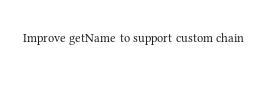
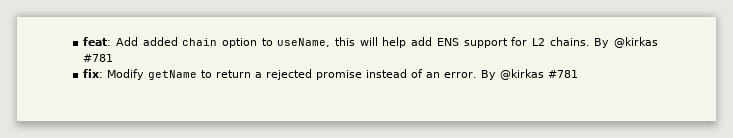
- Improve getName to support custom chain
+ feat: Add added chain option to useName, this will help add ENS support for L2 chains. By @kirkas #781
+ fix: Modify getName to return a rejected promise instead of an error. By @kirkas #781

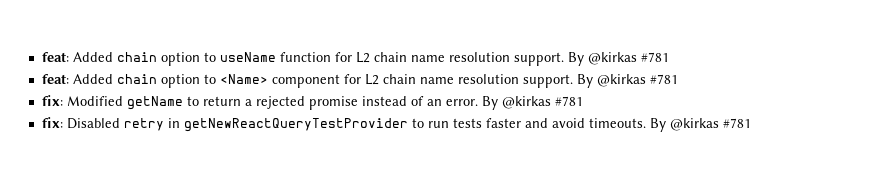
- feat: Add added chain option to useName, this will help add ENS support for L2 chains. By @kirkas #781
- fix: Modify getName to return a rejected promise instead of an error.
+ feat: Added chain option to useName function for L2 chain name resolution support. By @kirkas #781
+ feat: Added chain option to <Name> component for L2 chain name resolution support. By @kirkas #781
+ fix: Modified getName to return a rejected promise instead of an error.
+ fix: Disabled retry in getNewReactQueryTestProvider to run tests faster and avoid timeouts. By @kirkas #781

